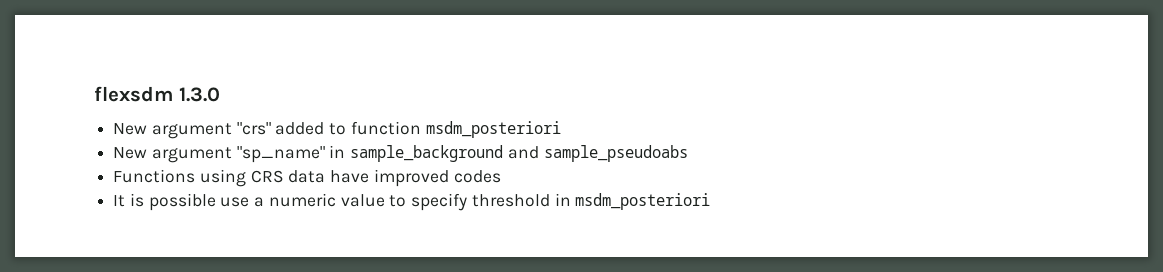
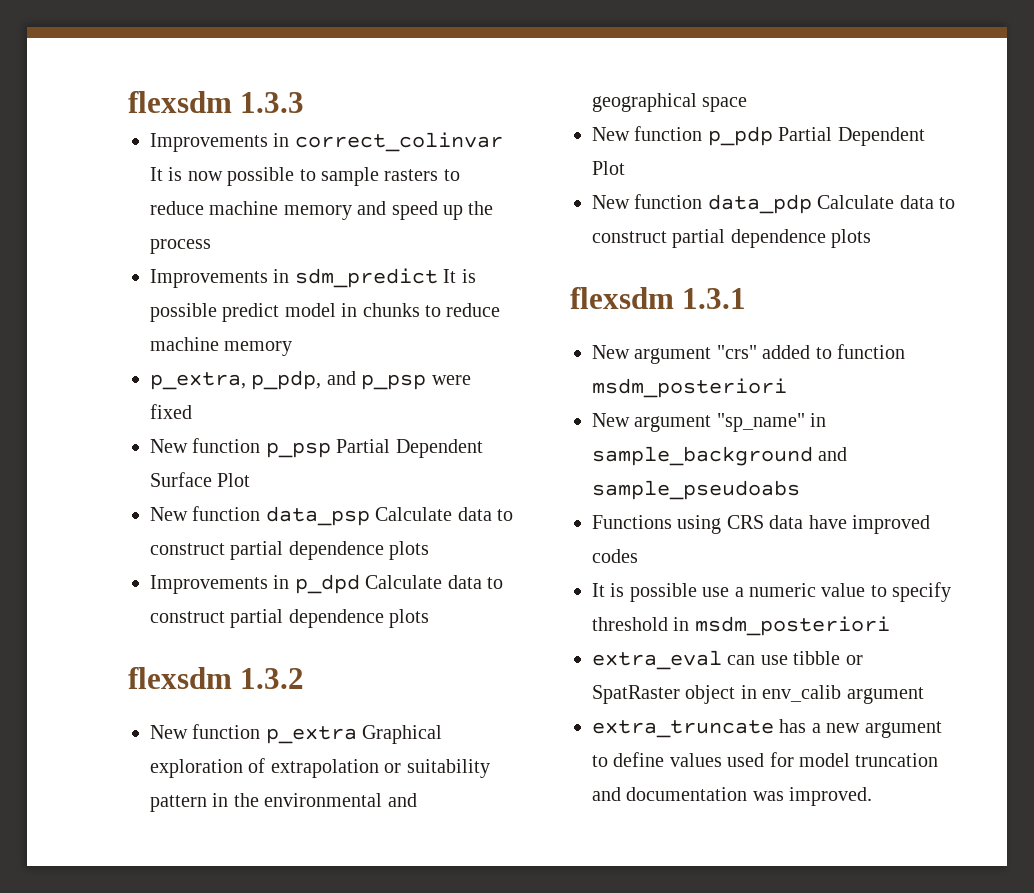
- flexsdm 1.3.0
+ flexsdm 1.3.3
+ Improvements in correct_colinvar It is now possible to sample rasters to reduce machine memory and speed up the process
+ Improvements in sdm_predict It is possible predict model in chunks to reduce machine memory
+ p_extra, p_pdp, and p_psp were fixed
+ New function p_psp Partial Dependent Surface Plot
+ New function data_psp Calculate data to construct partial dependence plots
+ Improvements in p_dpd Calculate data to construct partial dependence plots
+ flexsdm 1.3.2
+ New function p_extra Graphical exploration of extrapolation or suitability pattern in the environmental and geographical space
+ New function p_pdp Partial Dependent Plot
+ New function data_pdp Calculate data to construct partial dependence plots
+ flexsdm 1.3.1
+ extra_eval can use tibble or SpatRaster object in env_calib argument
+ extra_truncate has a new argument to define values used for model truncation and documentation was improved.

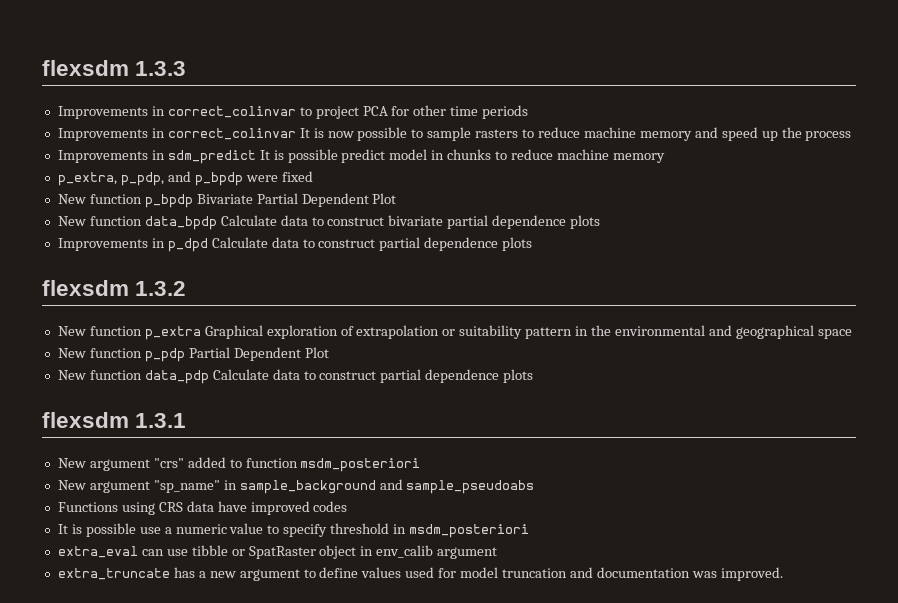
+ Improvements in correct_colinvar to project PCA for other time periods
- p_extra, p_pdp, and p_psp were fixed
+ p_extra, p_pdp, and p_bpdp were fixed
- New function p_psp Partial Dependent Surface Plot
- New function data_psp Calculate data to construct partial dependence plots
+ New function p_bpdp Bivariate Partial Dependent Plot
+ New function data_bpdp Calculate data to construct bivariate partial dependence plots

